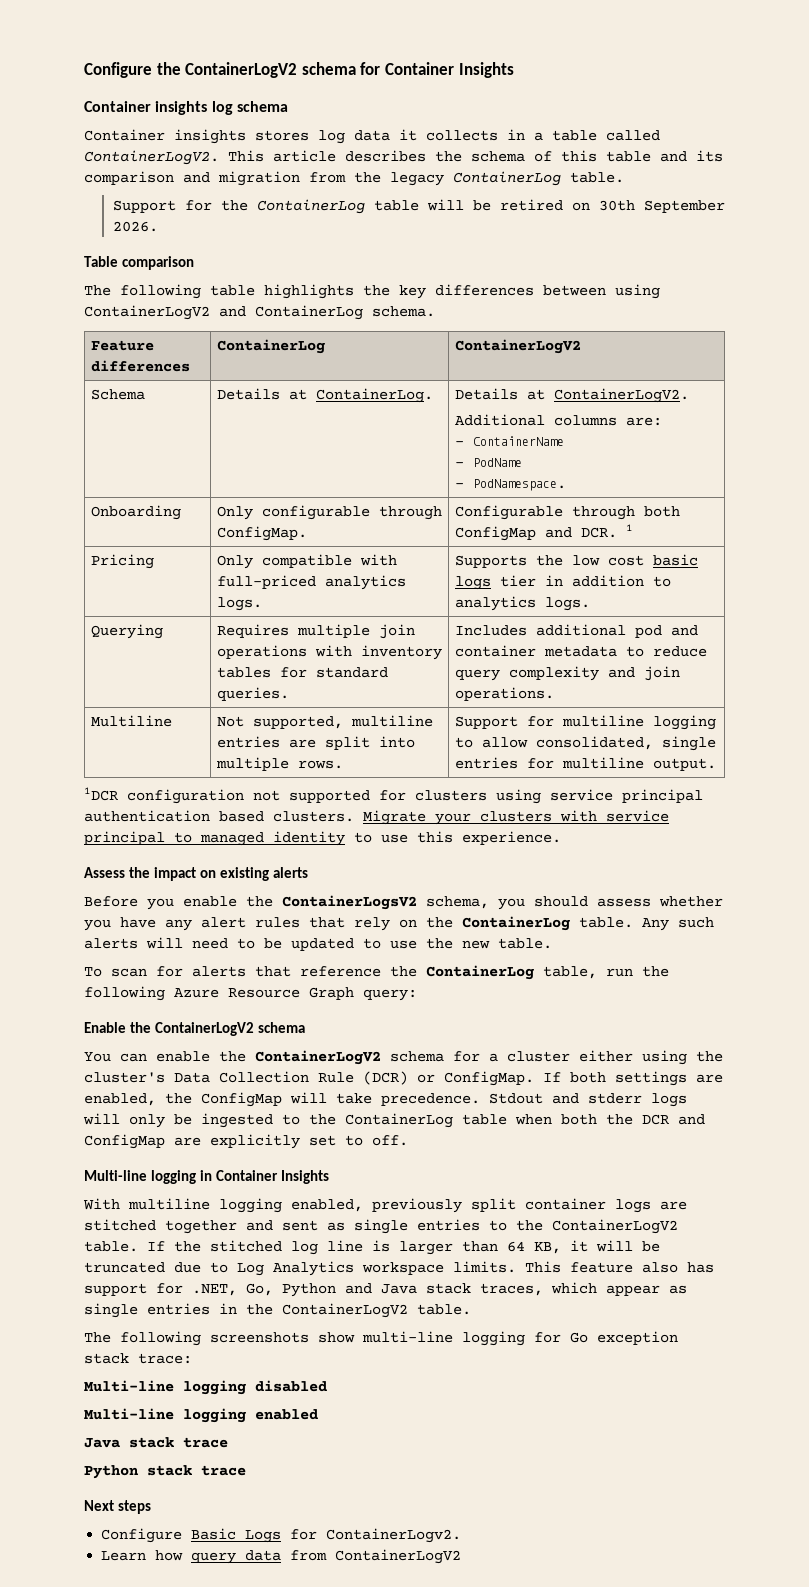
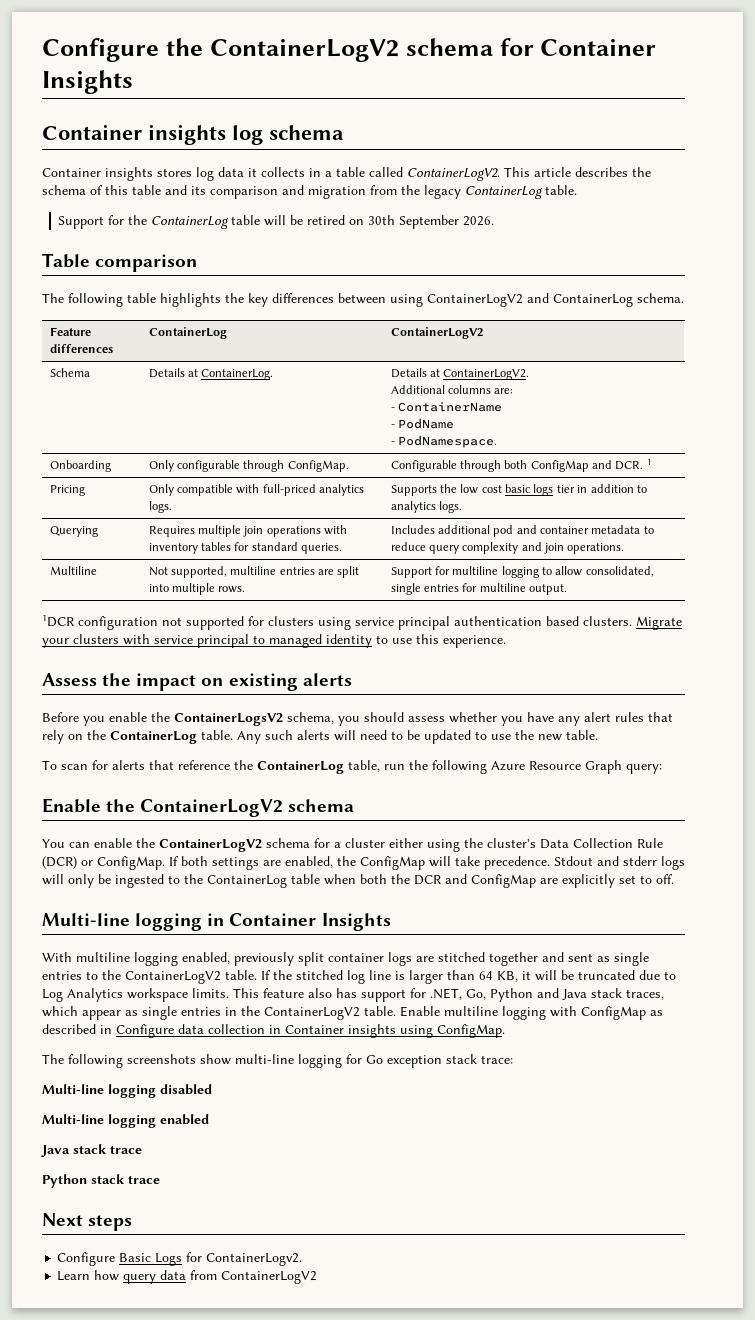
+ Enable multiline logging with ConfigMap as described in Configure data collection in Container insights using ConfigMap.

